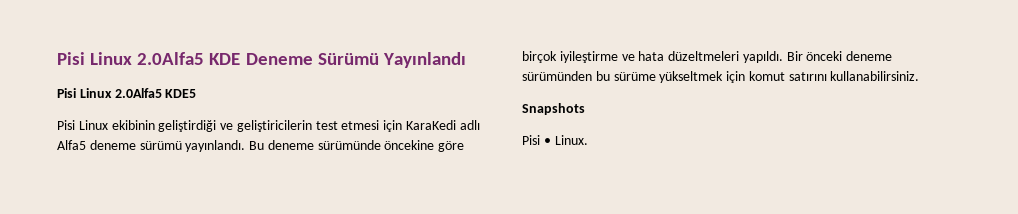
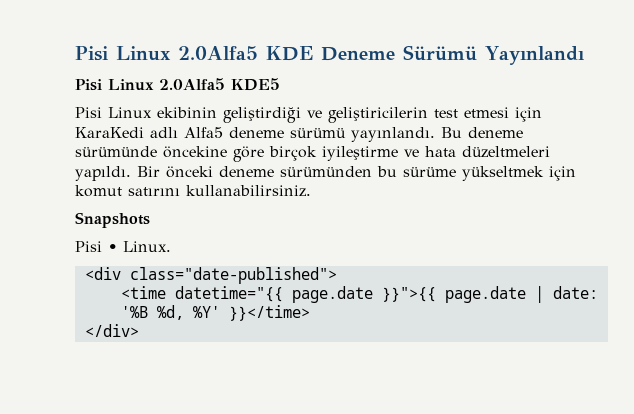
+ <div class="date-published">
+ <time datetime="{{ page.date }}">{{ page.date | date: '%B %d, %Y' }}</time>
+ </div>

